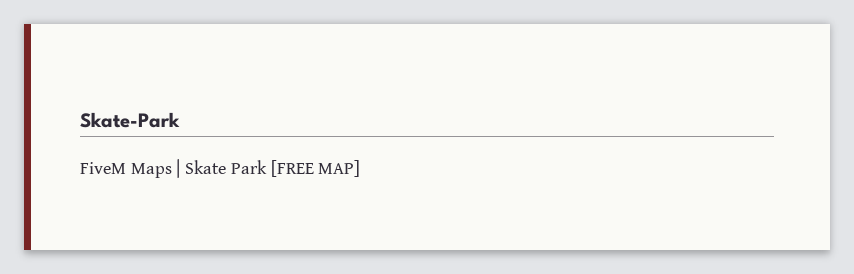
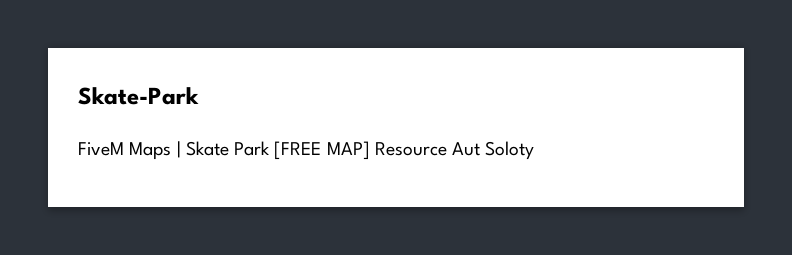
- FiveM Maps | Skate Park [FREE MAP]
+ FiveM Maps | Skate Park [FREE MAP] Resource Aut Soloty

